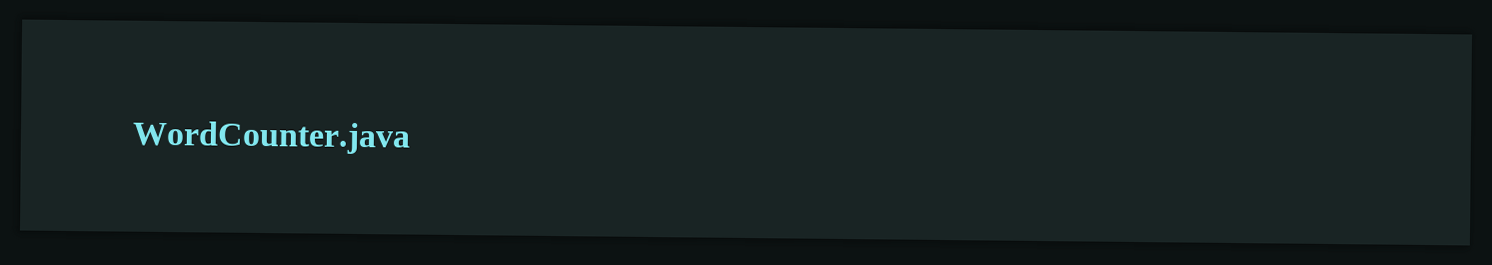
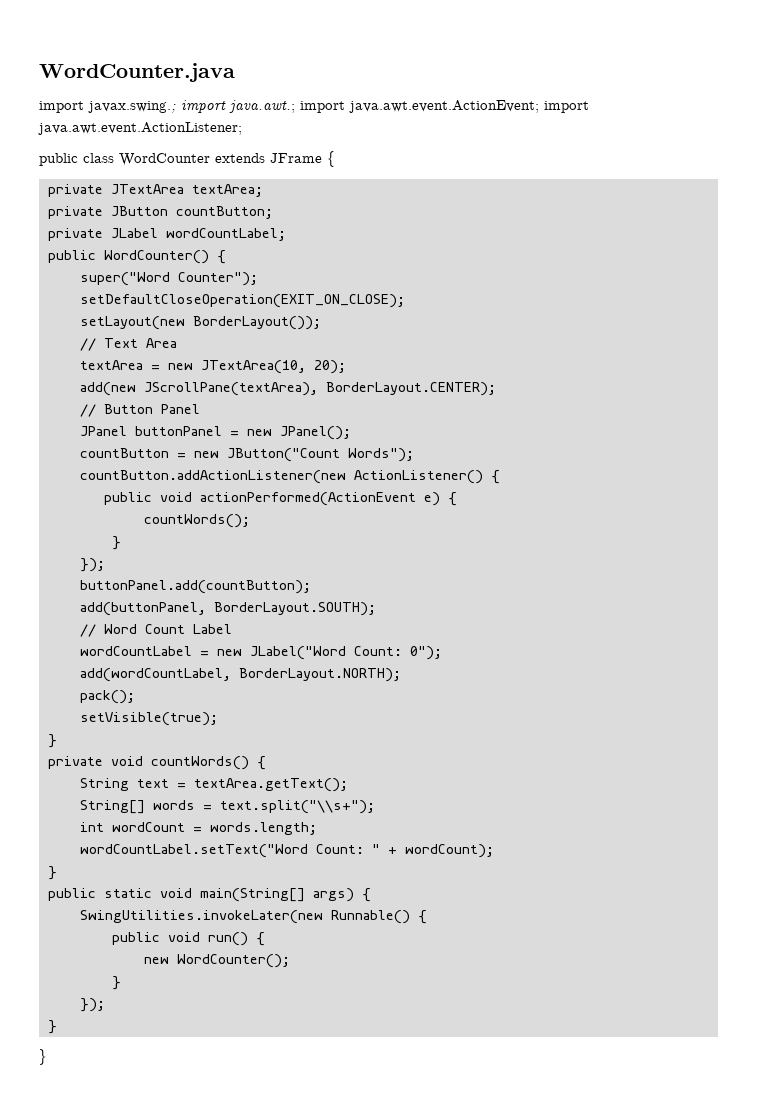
+ import javax.swing.; import java.awt.; import java.awt.event.ActionEvent; import java.awt.event.ActionListener;
+ public class WordCounter extends JFrame {
+ private JTextArea textArea;
+ private JButton countButton;
+ private JLabel wordCountLabel;
+ public WordCounter() {
+ super("Word Counter");
+ setDefaultCloseOperation(EXIT_ON_CLOSE);
+ setLayout(new BorderLayout());
+ // Text Area
+ textArea = new JTextArea(10, 20);
+ add(new JScrollPane(textArea), BorderLayout.CENTER);
+ // Button Panel
+ JPanel buttonPanel = new JPanel();
+ countButton = new JButton("Count Words");
+ countButton.addActionListener(new ActionListener() {
+ public void actionPerformed(ActionEvent e) {
+ countWords();
+ }
+ });
+ buttonPanel.add(countButton);
+ add(buttonPanel, BorderLayout.SOUTH);
+ // Word Count Label
+ wordCountLabel = new JLabel("Word Count: 0");
+ add(wordCountLabel, BorderLayout.NORTH);
+ pack();
+ setVisible(true);
+ }
+ private void countWords() {
+ String text = textArea.getText();
+ String[] words = text.split("\\s+");
+ int wordCount = words.length;
+ wordCountLabel.setText("Word Count: " + wordCount);
+ }
+ public static void main(String[] args) {
+ SwingUtilities.invokeLater(new Runnable() {
+ public void run() {
+ new WordCounter();
+ }
+ });
+ }
+ }

